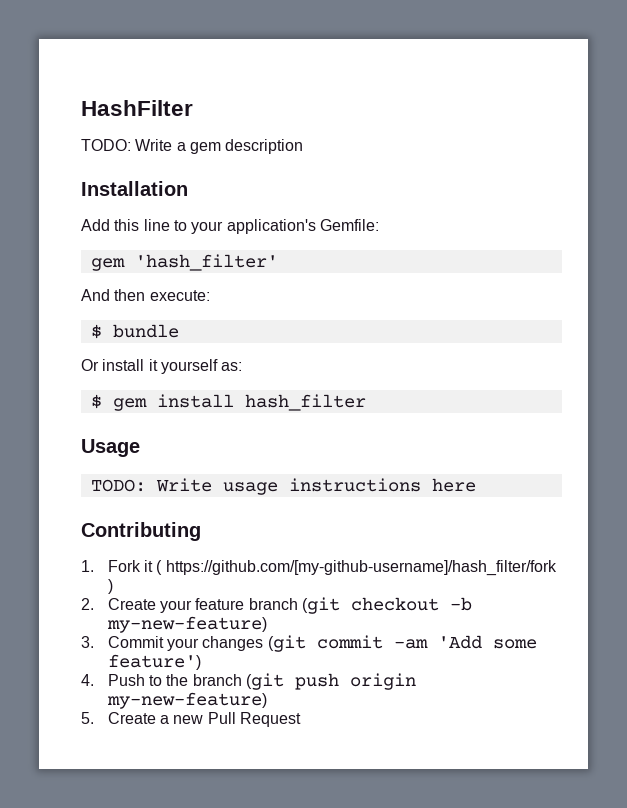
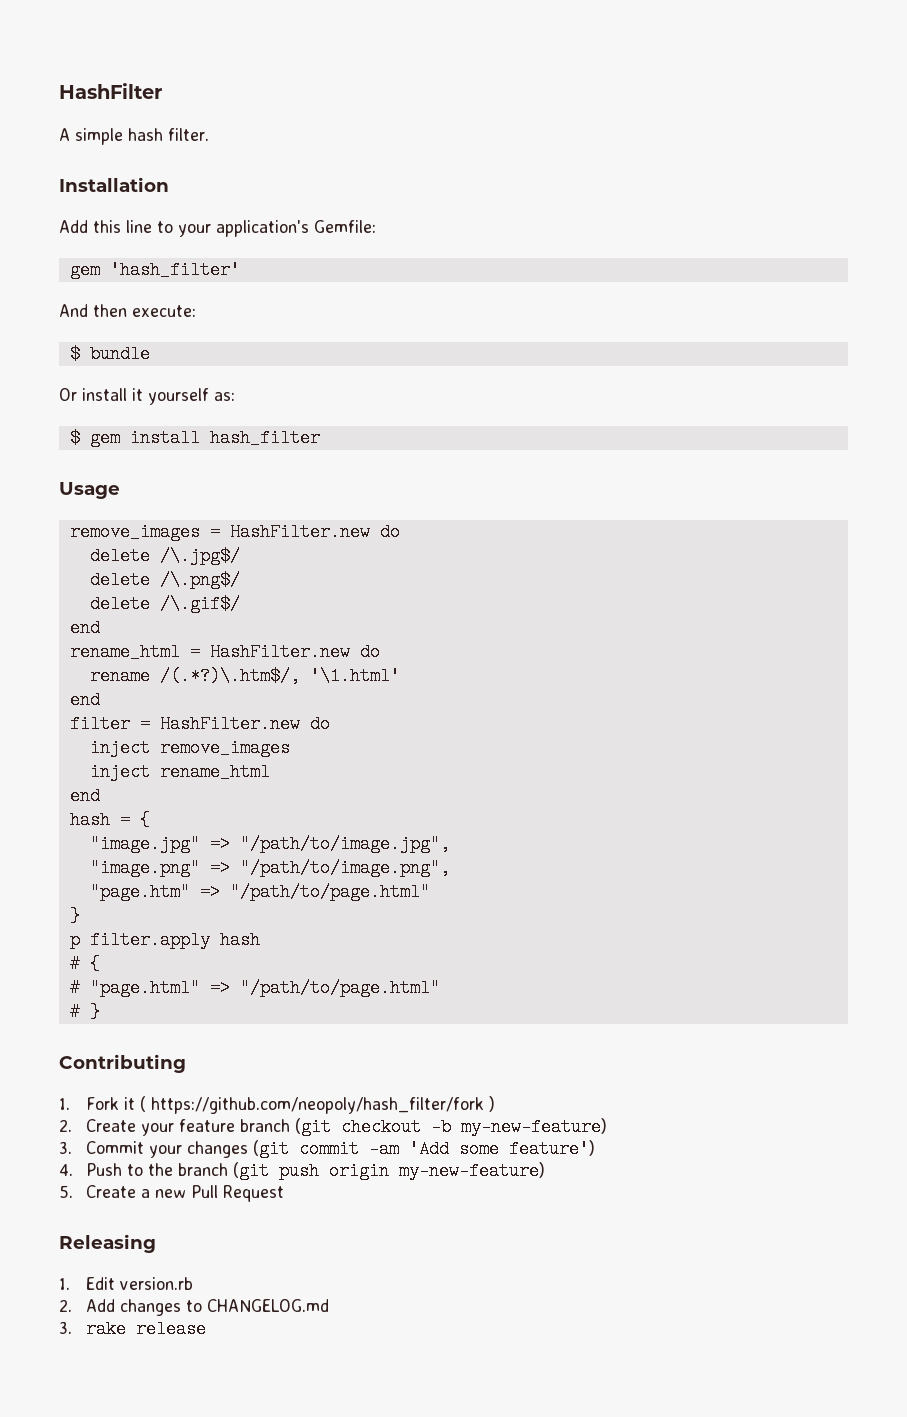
- TODO: Write a gem description
+ A simple hash filter.
- TODO: Write usage instructions here
+ remove_images = HashFilter.new do
+ delete /\.jpg$/
+ delete /\.png$/
+ delete /\.gif$/
+ end
+ rename_html = HashFilter.new do
+ rename /(.*?)\.htm$/, '\1.html'
+ end
+ filter = HashFilter.new do
+ inject remove_images
+ inject rename_html
+ end
+ hash = {
+ "image.jpg" => "/path/to/image.jpg",
+ "image.png" => "/path/to/image.png",
+ "page.htm" => "/path/to/page.html"
+ }
+ p filter.apply hash
+ # {
+ # "page.html" => "/path/to/page.html"
+ # }
- 1. Fork it ( https://github.com/[my-github-username]/hash_filter/fork )
+ 1. Fork it ( https://github.com/neopoly/hash_filter/fork )
+ Releasing
+ 1. Edit version.rb
+ 2. Add changes to CHANGELOG.md
+ 3. rake release

